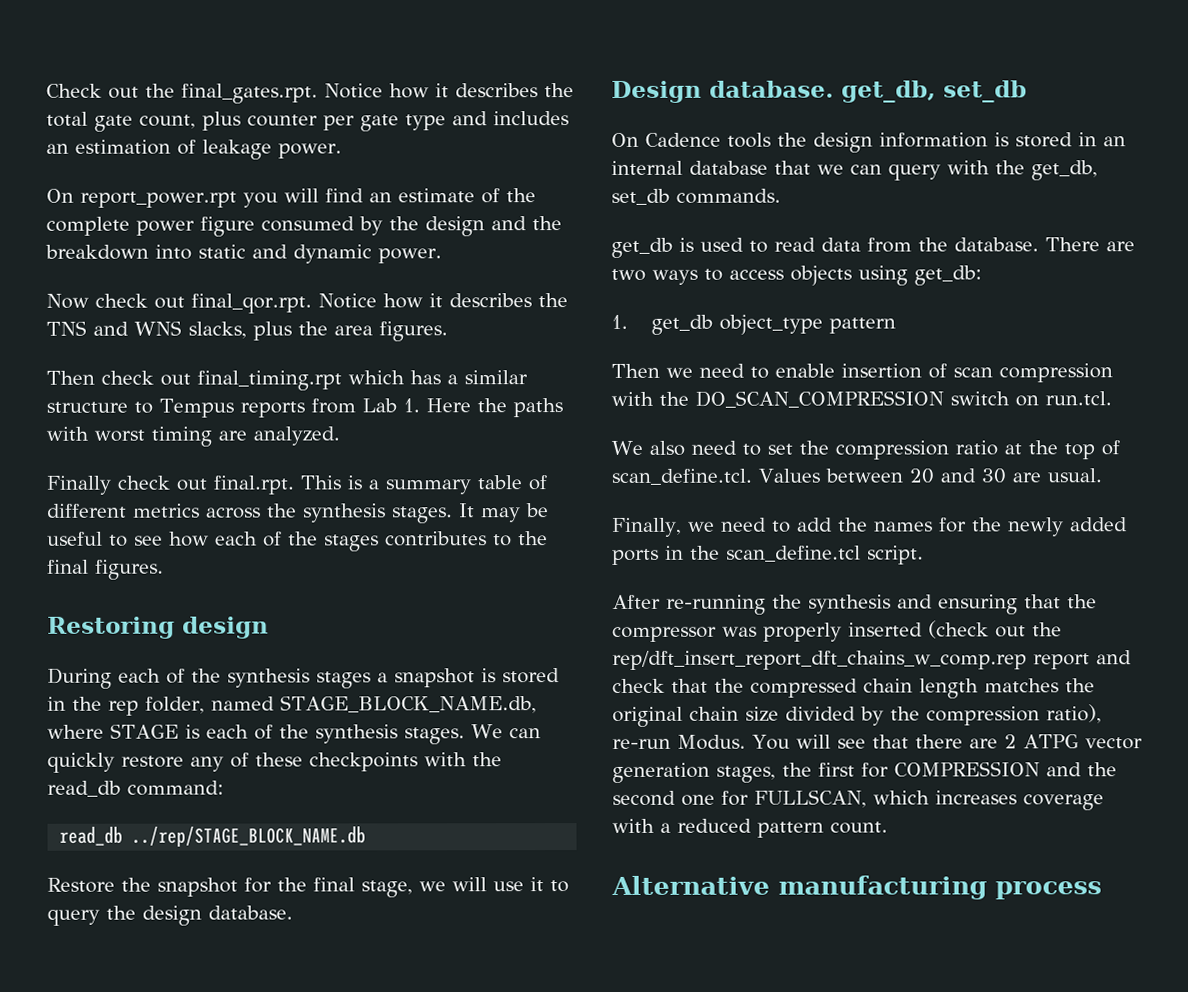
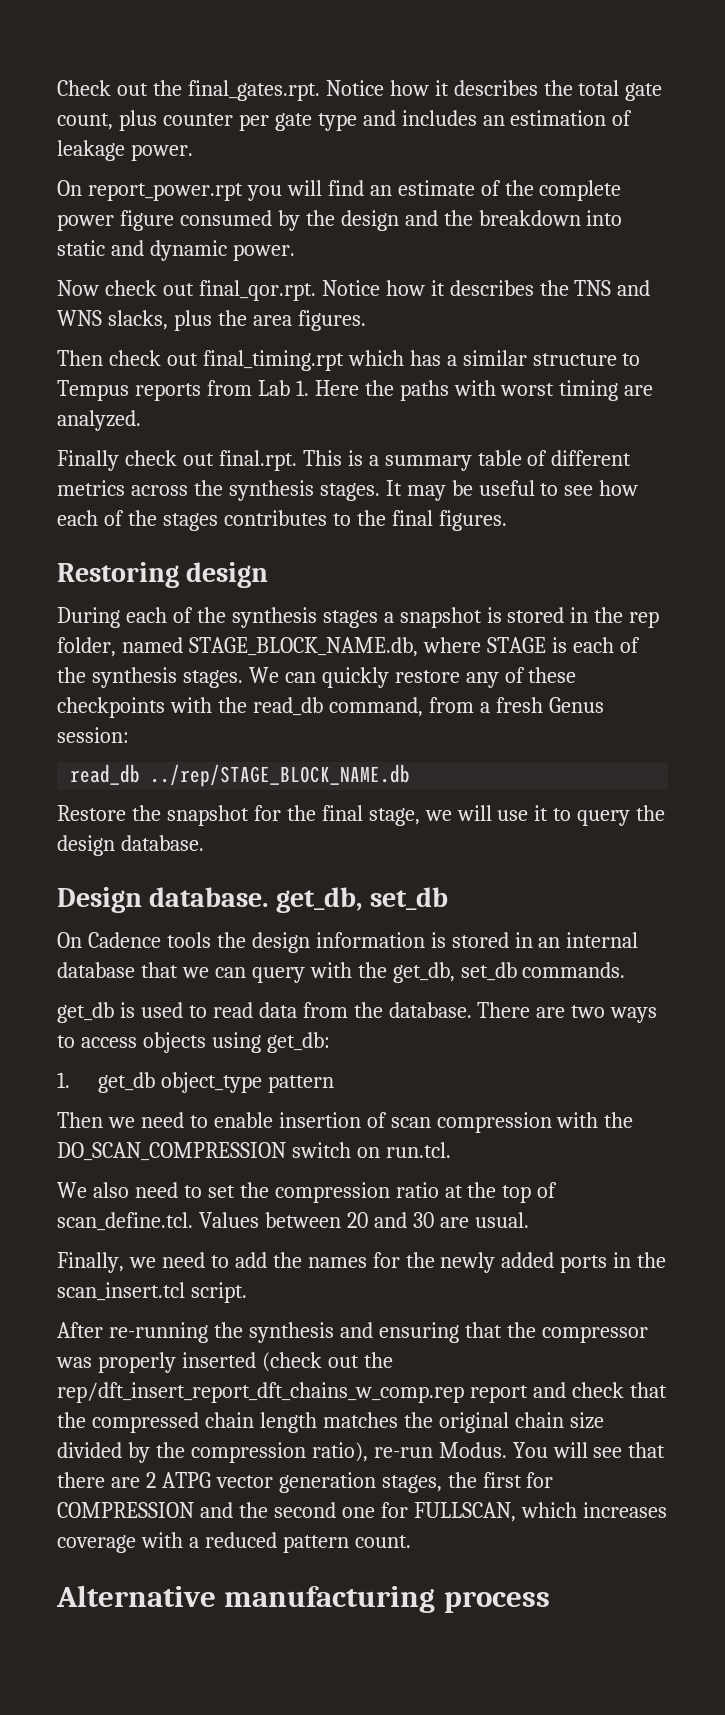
- We can quickly restore any of these checkpoints with the read_db command:
+ We can quickly restore any of these checkpoints with the read_db command, from a fresh Genus session:
- Finally, we need to add the names for the newly added ports in the scan_define.tcl script.
+ Finally, we need to add the names for the newly added ports in the scan_insert.tcl script.

